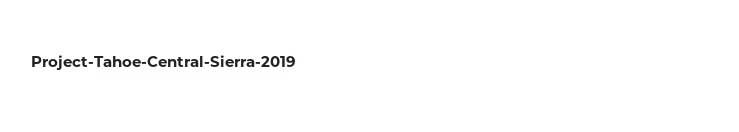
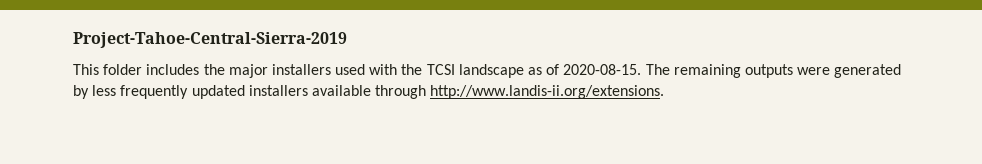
+ This folder includes the major installers used with the TCSI landscape as of 2020-08-15. The remaining outputs were generated by less frequently updated installers available through http://www.landis-ii.org/extensions.

